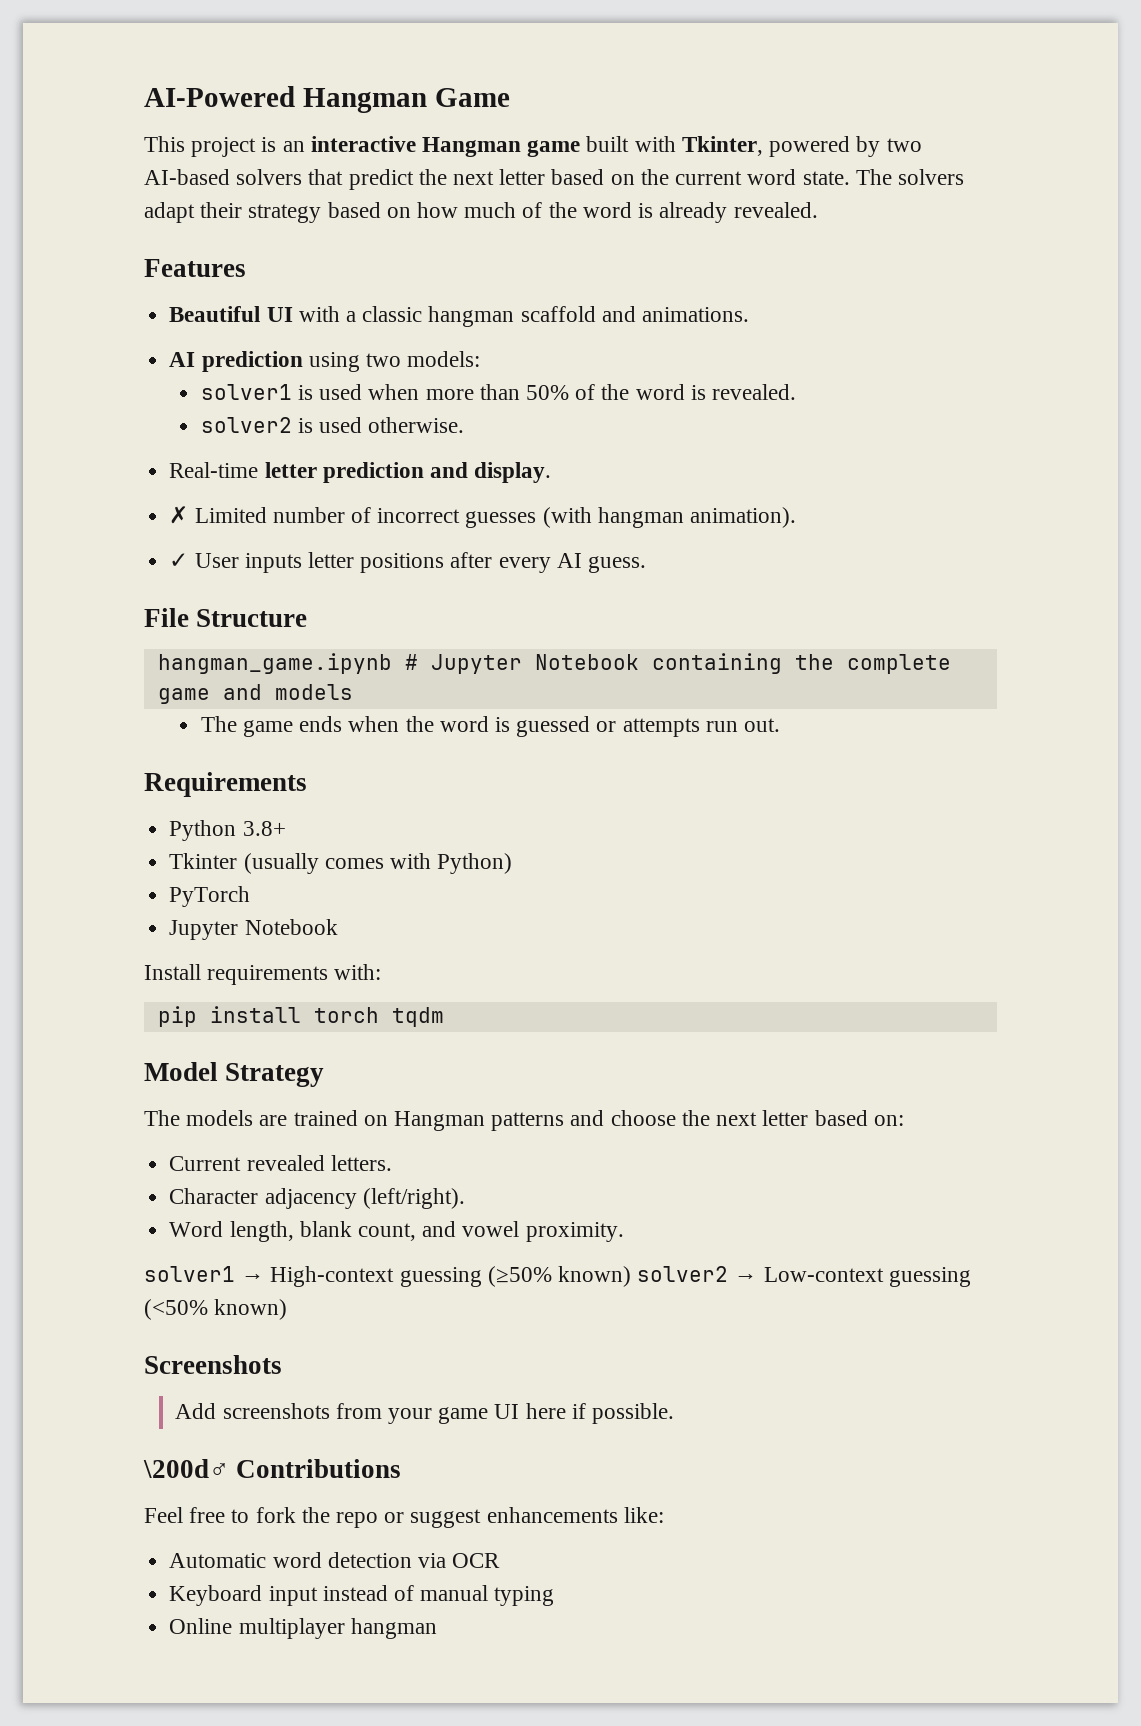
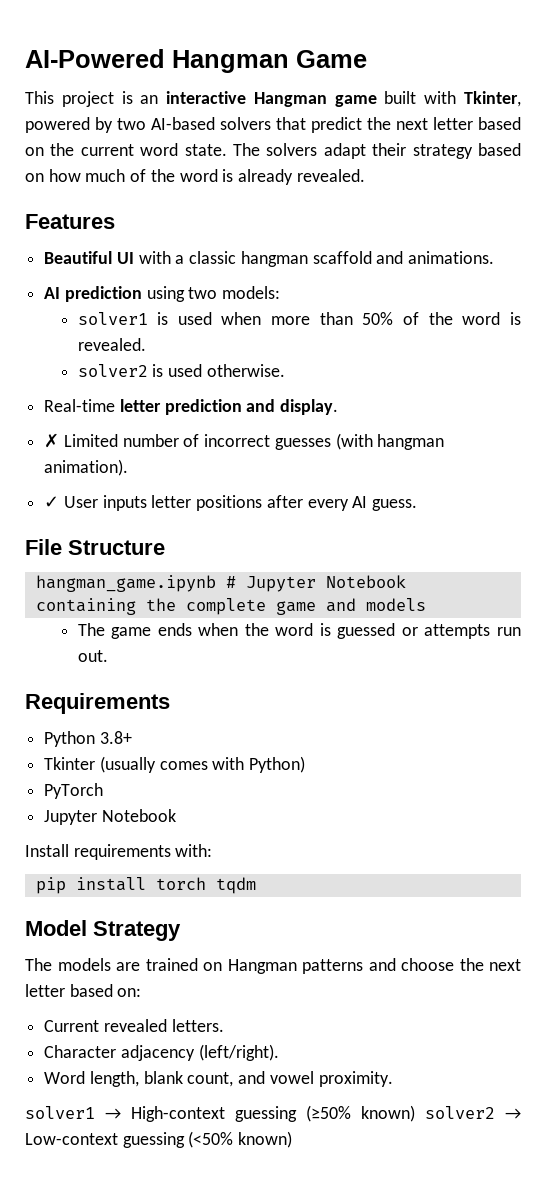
- Screenshots
- Add screenshots from your game UI here if possible.
- \200d♂ Contributions
- Feel free to fork the repo or suggest enhancements like:
- Automatic word detection via OCR
- Keyboard input instead of manual typing
- Online multiplayer hangman

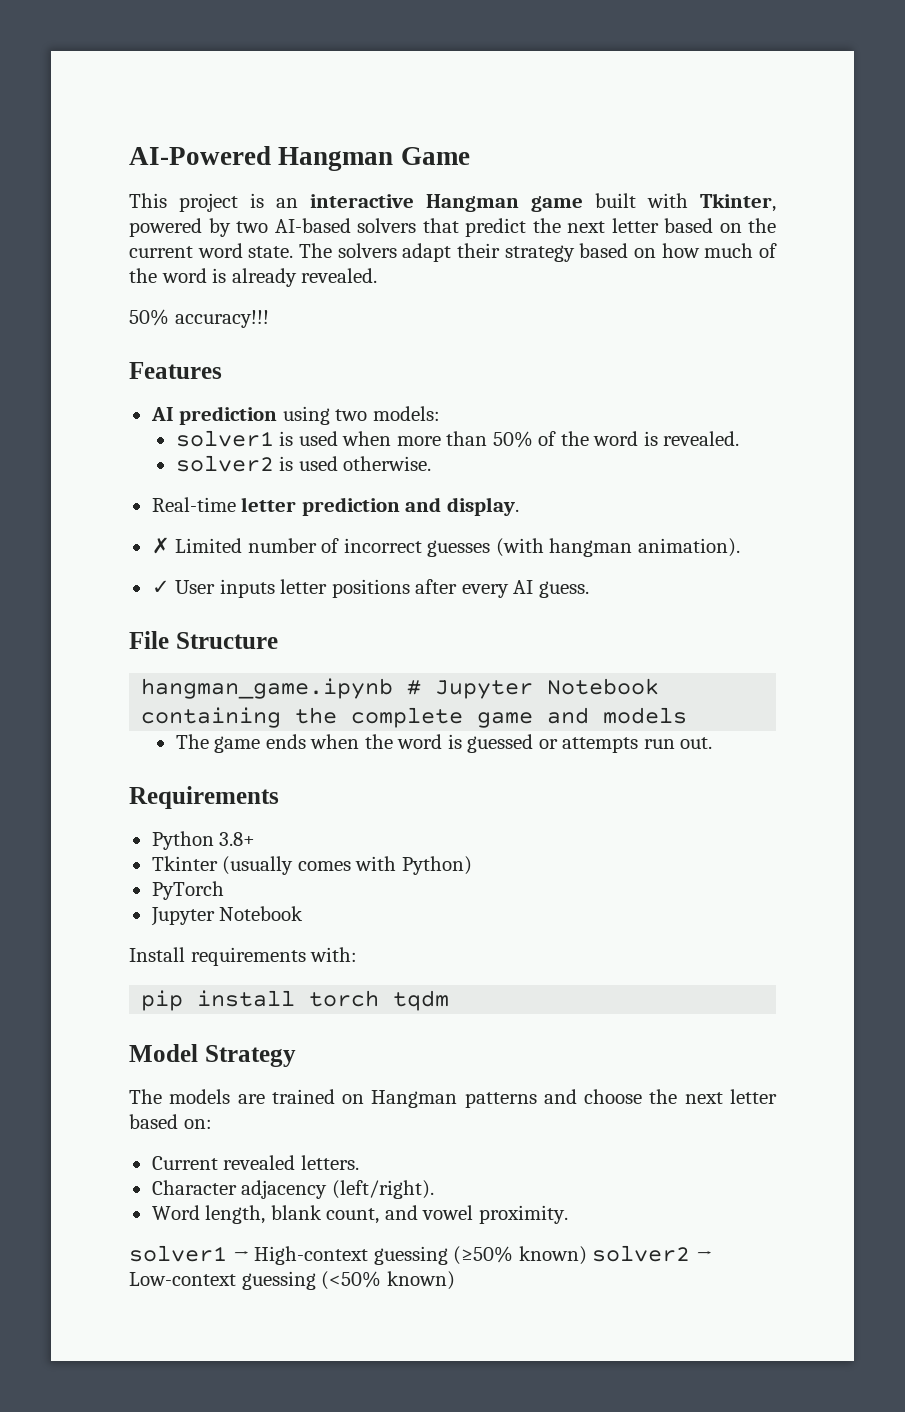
+ 50% accuracy!!!
- Beautiful UI with a classic hangman scaffold and animations.

